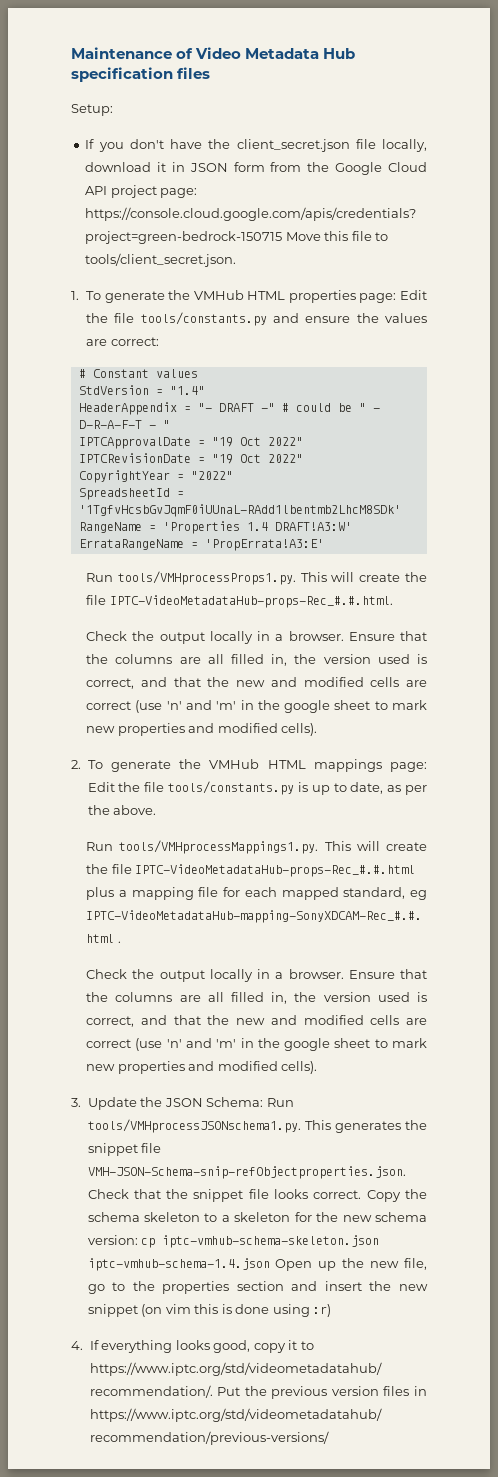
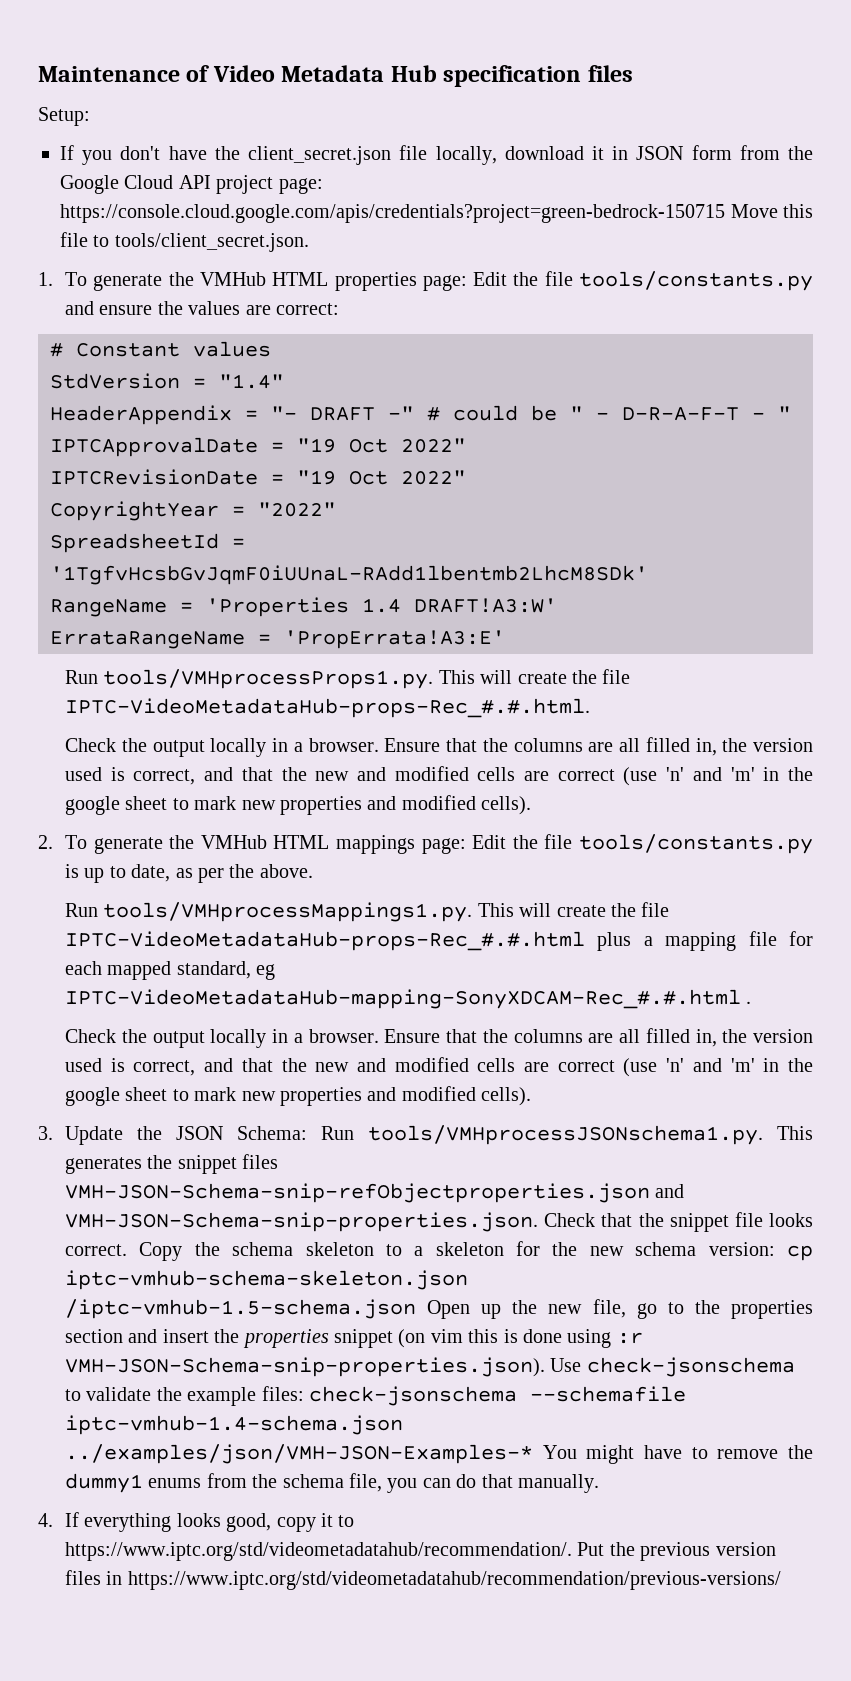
- 3. Update the JSON Schema: Run tools/VMHprocessJSONschema1.py. This generates the snippet file VMH-JSON-Schema-snip-refObjectproperties.json. Check that the snippet file looks correct.
+ 3. Update the JSON Schema: Run tools/VMHprocessJSONschema1.py. This generates the snippet files VMH-JSON-Schema-snip-refObjectproperties.json and VMH-JSON-Schema-snip-properties.json. Check that the snippet file looks correct.
- Copy the schema skeleton to a skeleton for the new schema version: cp iptc-vmhub-schema-skeleton.json iptc-vmhub-schema-1.4.json Open up the new file, go to the properties section and insert the new snippet (on vim this is done using :r)
+ Copy the schema skeleton to a skeleton for the new schema version: cp iptc-vmhub-schema-skeleton.json /iptc-vmhub-1.5-schema.json Open up the new file, go to the properties section and insert the properties snippet (on vim this is done using :r VMH-JSON-Schema-snip-properties.json). Use check-jsonschema to validate the example files: check-jsonschema --schemafile iptc-vmhub-1.4-schema.json ../examples/json/VMH-JSON-Examples-* You might have to remove the dummy1 enums from the schema file, you can do that manually.

